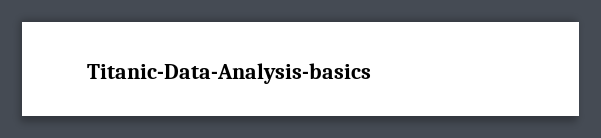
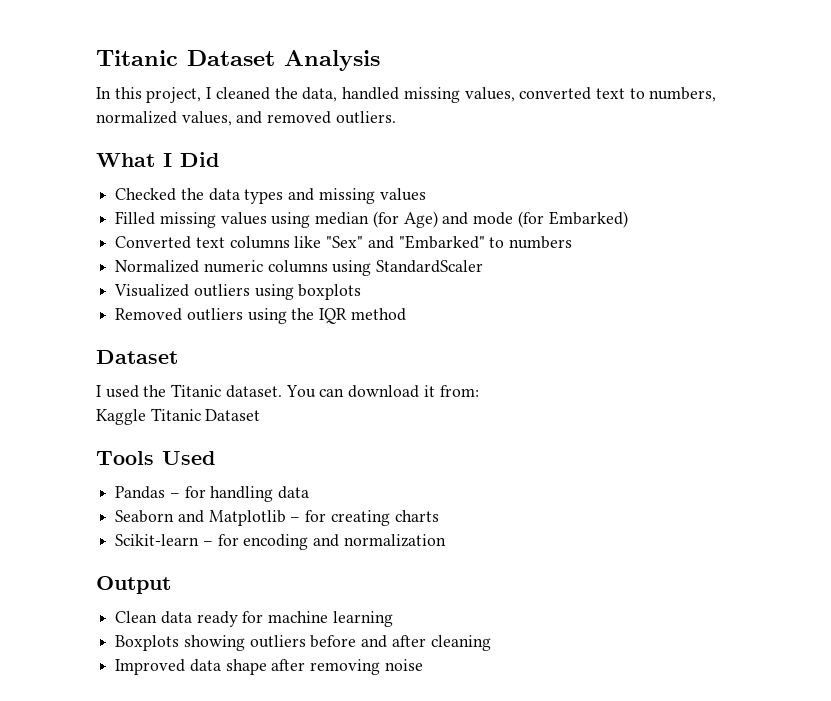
- Titanic-Data-Analysis-basics
+ Titanic Dataset Analysis
+ In this project, I cleaned the data, handled missing values, converted text to numbers, normalized values, and removed outliers.
+ What I Did
+ Checked the data types and missing values
+ Filled missing values using median (for Age) and mode (for Embarked)
+ Converted text columns like "Sex" and "Embarked" to numbers
+ Normalized numeric columns using StandardScaler
+ Visualized outliers using boxplots
+ Removed outliers using the IQR method
+ Dataset
+ I used the Titanic dataset. You can download it from:
+ Kaggle Titanic Dataset
+ Tools Used
+ Pandas – for handling data
+ Seaborn and Matplotlib – for creating charts
+ Scikit-learn – for encoding and normalization
+ Output
+ Clean data ready for machine learning
+ Boxplots showing outliers before and after cleaning
+ Improved data shape after removing noise

